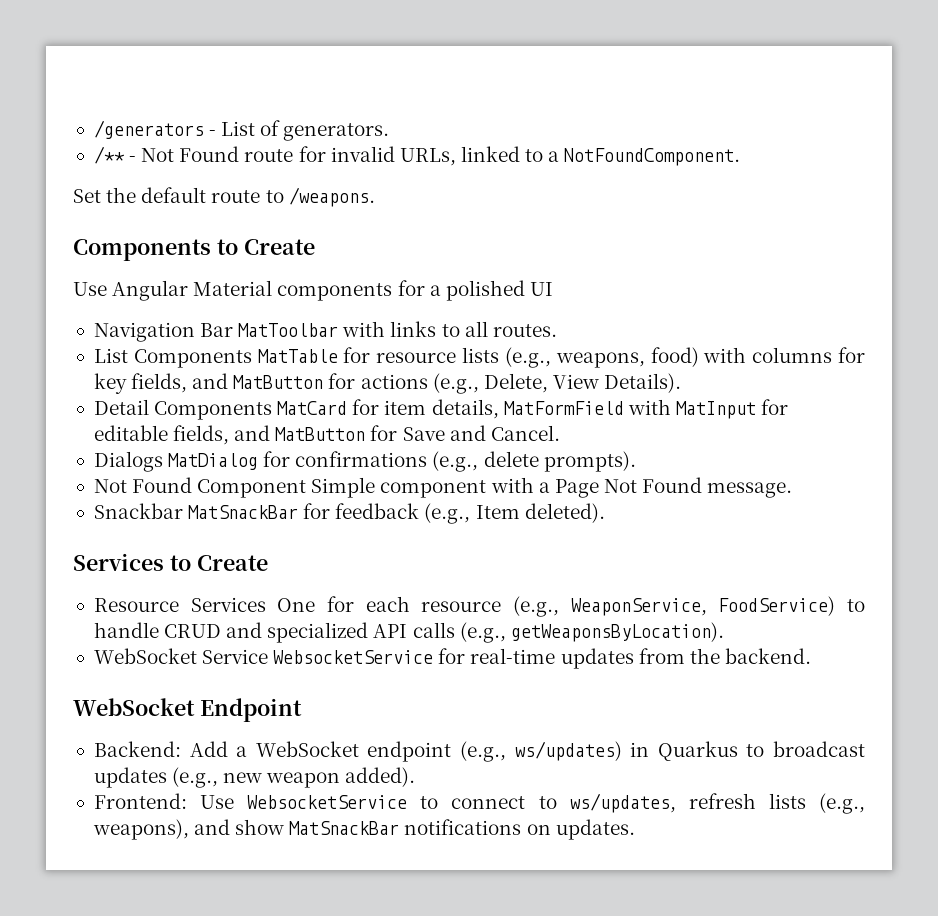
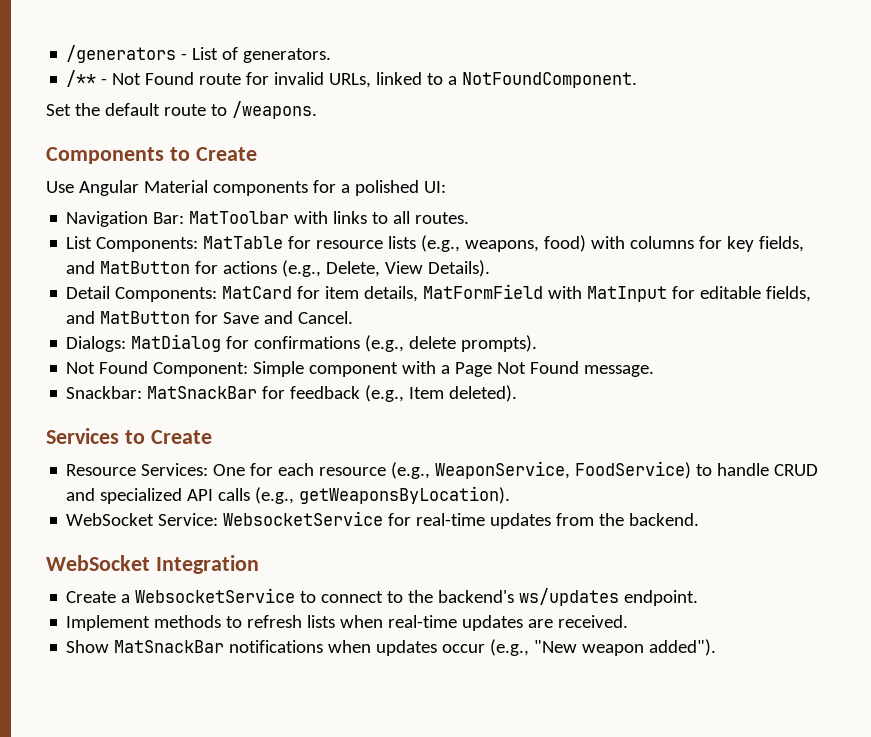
- Use Angular Material components for a polished UI
+ Use Angular Material components for a polished UI:
- Navigation Bar MatToolbar with links to all routes.
+ Navigation Bar: MatToolbar with links to all routes.
- List Components MatTable for resource lists (e.g., weapons, food) with columns for key fields, and MatButton for actions (e.g., Delete, View Details).
+ List Components: MatTable for resource lists (e.g., weapons, food) with columns for key fields, and MatButton for actions (e.g., Delete, View Details).
- Detail Components MatCard for item details, MatFormField with MatInput for editable fields, and MatButton for Save and Cancel.
+ Detail Components: MatCard for item details, MatFormField with MatInput for editable fields, and MatButton for Save and Cancel.
- Dialogs MatDialog for confirmations (e.g., delete prompts).
+ Dialogs: MatDialog for confirmations (e.g., delete prompts).
- Not Found Component Simple component with a Page Not Found message.
+ Not Found Component: Simple component with a Page Not Found message.
- Snackbar MatSnackBar for feedback (e.g., Item deleted).
+ Snackbar: MatSnackBar for feedback (e.g., Item deleted).
- Resource Services One for each resource (e.g., WeaponService, FoodService) to handle CRUD and specialized API calls (e.g., getWeaponsByLocation).
+ Resource Services: One for each resource (e.g., WeaponService, FoodService) to handle CRUD and specialized API calls (e.g., getWeaponsByLocation).
- WebSocket Service WebsocketService for real-time updates from the backend.
+ WebSocket Service: WebsocketService for real-time updates from the backend.
- WebSocket Endpoint
- Backend: Add a WebSocket endpoint (e.g., ws/updates) in Quarkus to broadcast updates (e.g., new weapon added).
- Frontend: Use WebsocketService to connect to ws/updates, refresh lists (e.g., weapons), and show MatSnackBar notifications on updates.
+ WebSocket Integration
+ Create a WebsocketService to connect to the backend's ws/updates endpoint.
+ Implement methods to refresh lists when real-time updates are received.
+ Show MatSnackBar notifications when updates occur (e.g., "New weapon added").

